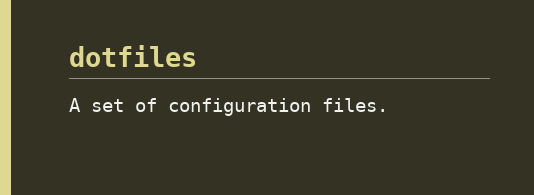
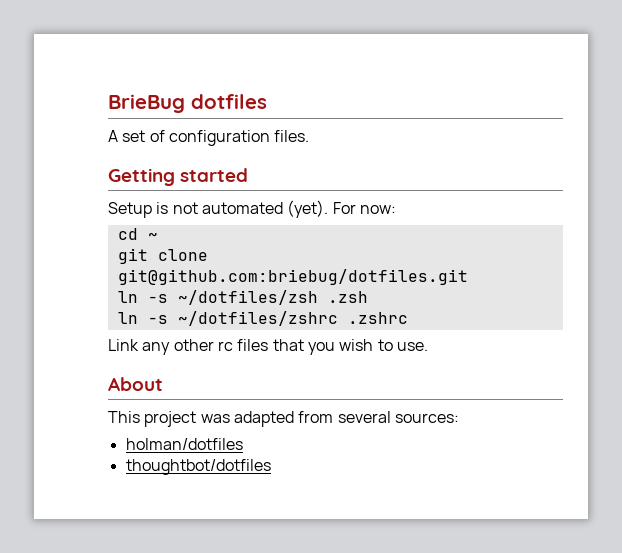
- dotfiles
+ BrieBug dotfiles
+ Getting started
+ Setup is not automated (yet). For now:
+ cd ~
+ git clone git@github.com:briebug/dotfiles.git
+ ln -s ~/dotfiles/zsh .zsh
+ ln -s ~/dotfiles/zshrc .zshrc
+ Link any other rc files that you wish to use.
+ About
+ This project was adapted from several sources:
+ holman/dotfiles
+ thoughtbot/dotfiles

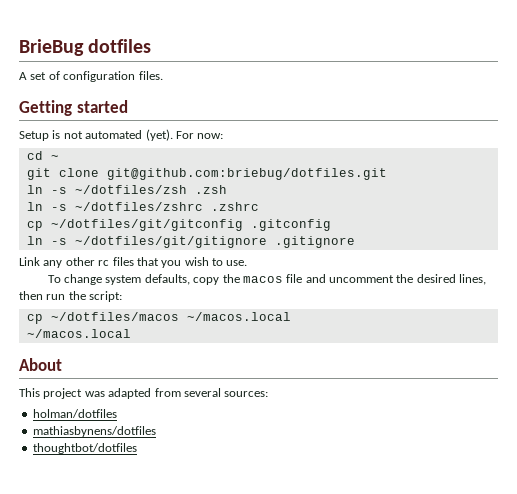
+ cp ~/dotfiles/git/gitconfig .gitconfig
+ ln -s ~/dotfiles/git/gitignore .gitignore
+ To change system defaults, copy the macos file and uncomment the desired lines, then run the script:
+ cp ~/dotfiles/macos ~/macos.local
+ ~/macos.local
+ mathiasbynens/dotfiles

